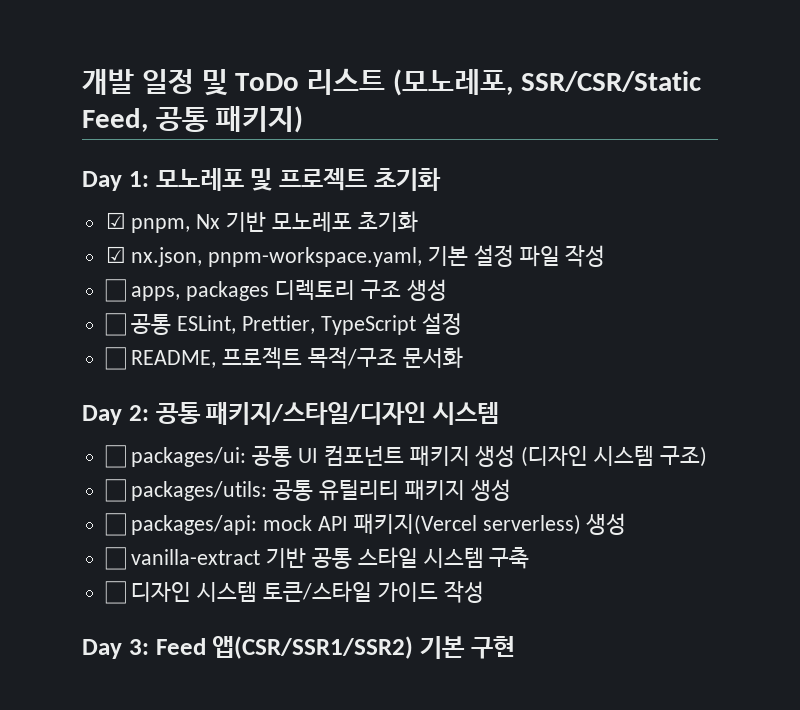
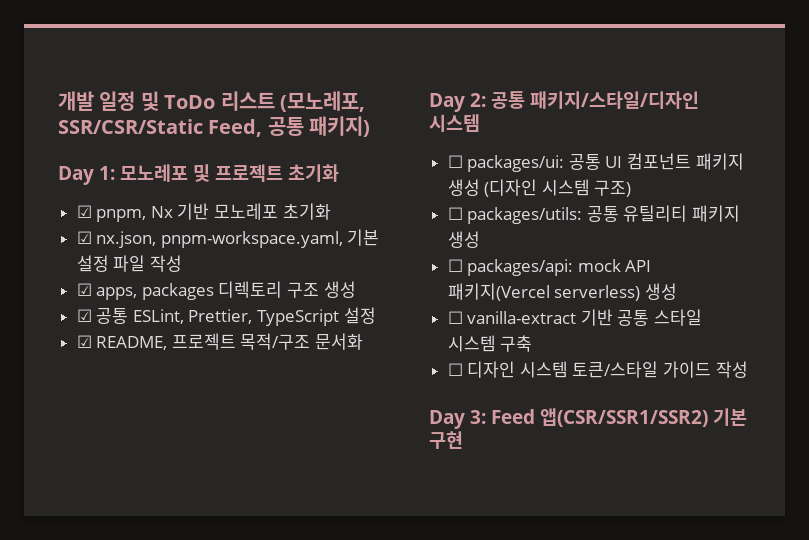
- ☐ apps, packages 디렉토리 구조 생성
+ ☑ apps, packages 디렉토리 구조 생성
- ☐ 공통 ESLint, Prettier, TypeScript 설정
+ ☑ 공통 ESLint, Prettier, TypeScript 설정
- ☐ README, 프로젝트 목적/구조 문서화
+ ☑ README, 프로젝트 목적/구조 문서화

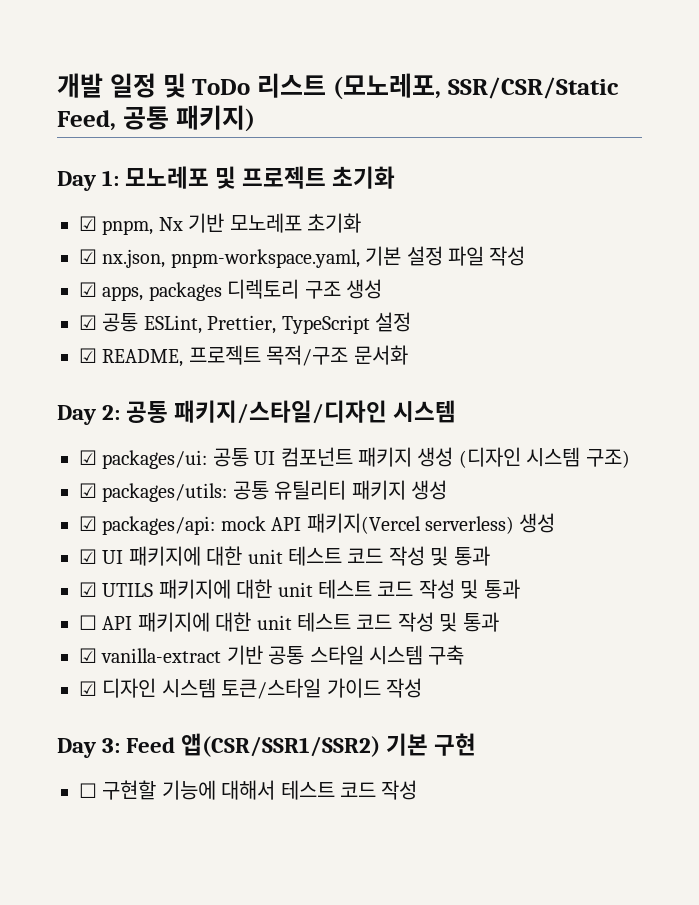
- ☐ packages/ui: 공통 UI 컴포넌트 패키지 생성 (디자인 시스템 구조)
+ ☑ packages/ui: 공통 UI 컴포넌트 패키지 생성 (디자인 시스템 구조)
- ☐ packages/utils: 공통 유틸리티 패키지 생성
+ ☑ packages/utils: 공통 유틸리티 패키지 생성
- ☐ packages/api: mock API 패키지(Vercel serverless) 생성
+ ☑ packages/api: mock API 패키지(Vercel serverless) 생성
- ☐ vanilla-extract 기반 공통 스타일 시스템 구축
+ ☑ UI 패키지에 대한 unit 테스트 코드 작성 및 통과
+ ☑ UTILS 패키지에 대한 unit 테스트 코드 작성 및 통과
+ ☐ API 패키지에 대한 unit 테스트 코드 작성 및 통과
+ ☑ vanilla-extract 기반 공통 스타일 시스템 구축
- ☐ 디자인 시스템 토큰/스타일 가이드 작성
+ ☑ 디자인 시스템 토큰/스타일 가이드 작성
+ ☐ 구현할 기능에 대해서 테스트 코드 작성

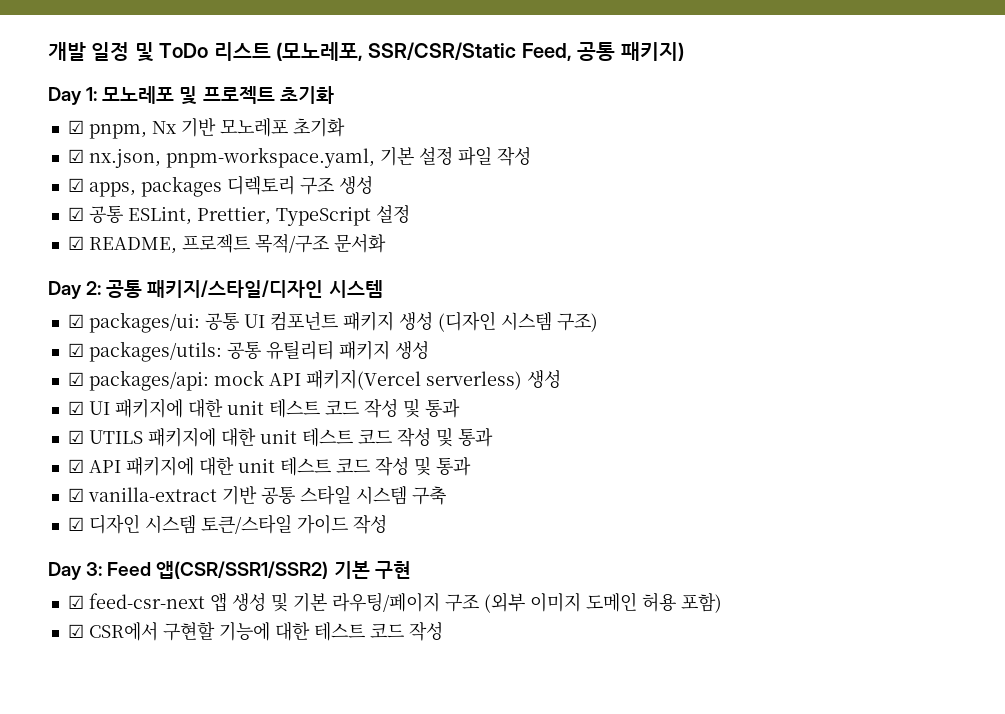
- ☐ API 패키지에 대한 unit 테스트 코드 작성 및 통과
+ ☑ API 패키지에 대한 unit 테스트 코드 작성 및 통과
- ☐ 구현할 기능에 대해서 테스트 코드 작성
+ ☑ feed-csr-next 앱 생성 및 기본 라우팅/페이지 구조 (외부 이미지 도메인 허용 포함)
+ ☑ CSR에서 구현할 기능에 대한 테스트 코드 작성

